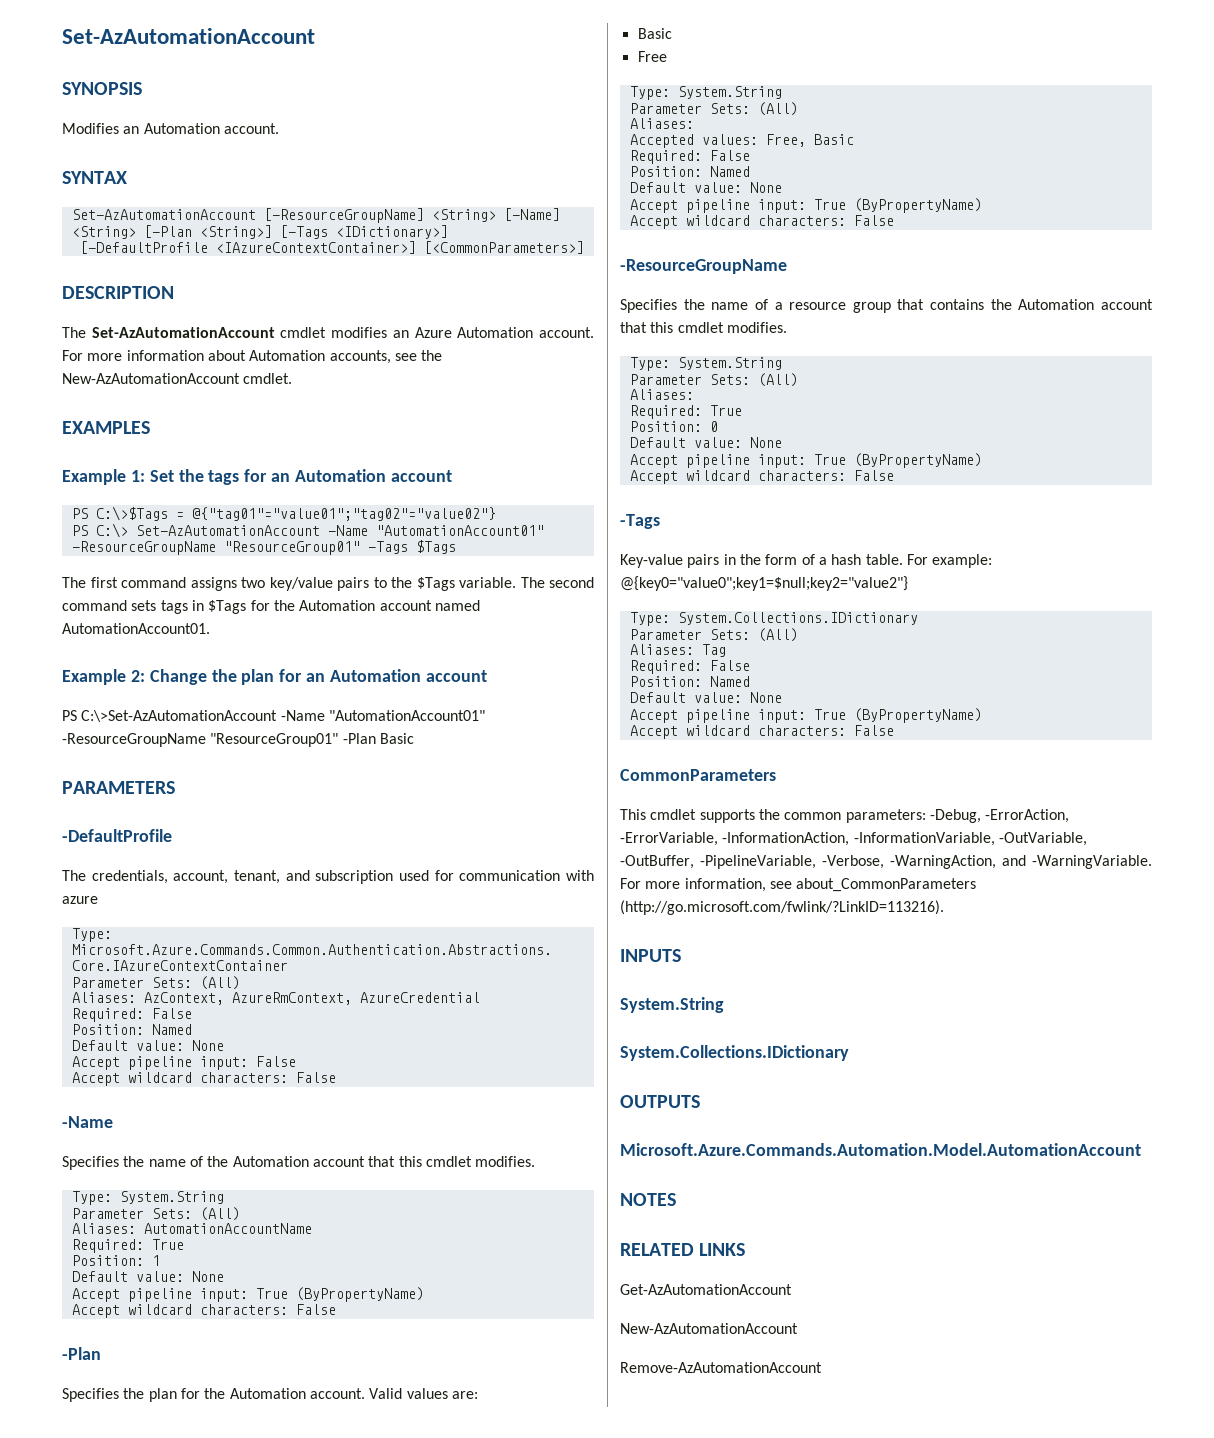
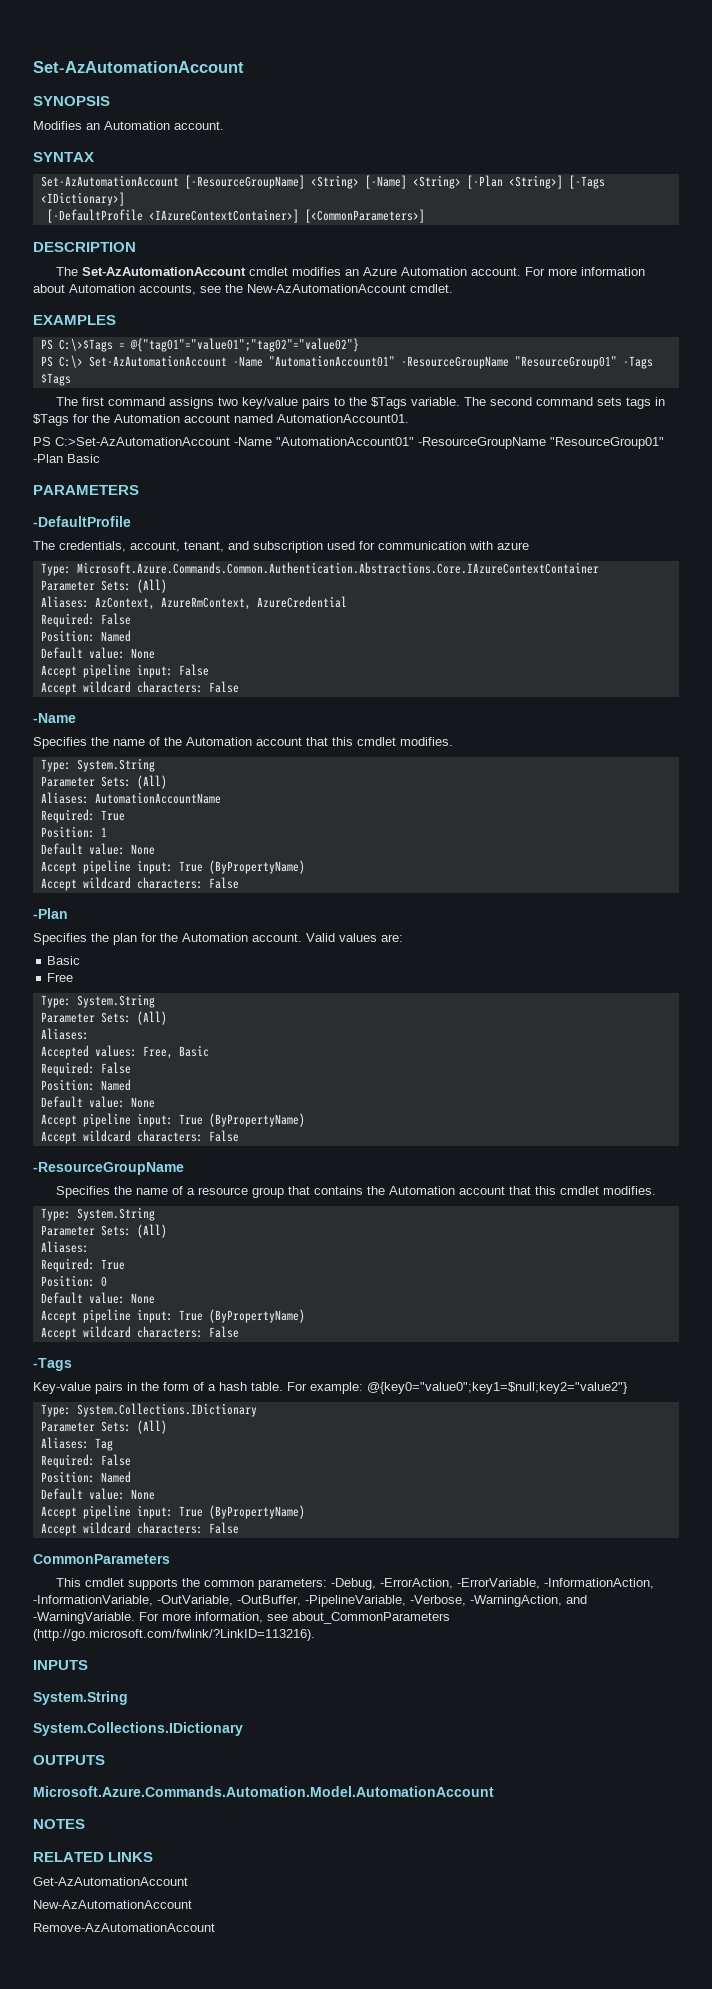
- Example 1: Set the tags for an Automation account
- Example 2: Change the plan for an Automation account
- PS C:\>Set-AzAutomationAccount -Name "AutomationAccount01" -ResourceGroupName "ResourceGroup01" -Plan Basic
+ PS C:>Set-AzAutomationAccount -Name "AutomationAccount01" -ResourceGroupName "ResourceGroup01" -Plan Basic

